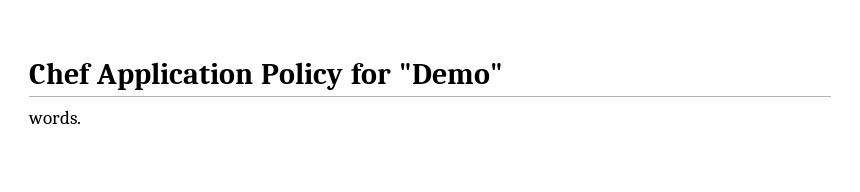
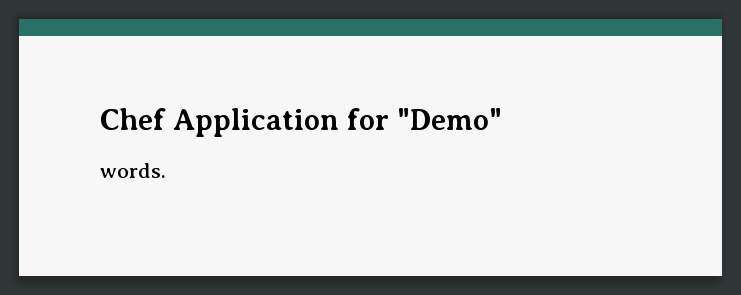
- Chef Application Policy for "Demo"
+ Chef Application for "Demo"

